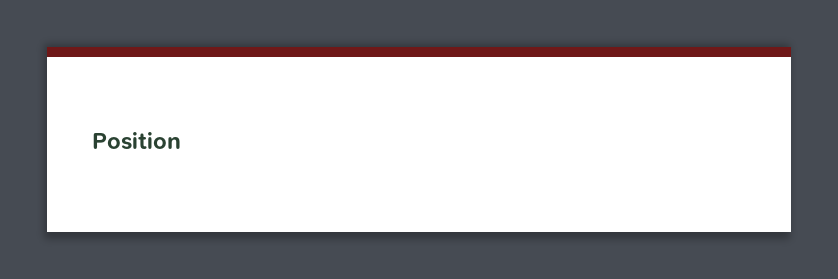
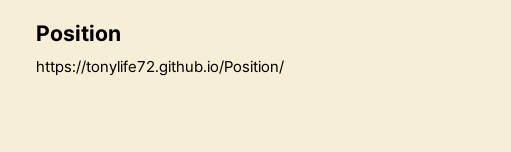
+ https://tonylife72.github.io/Position/

